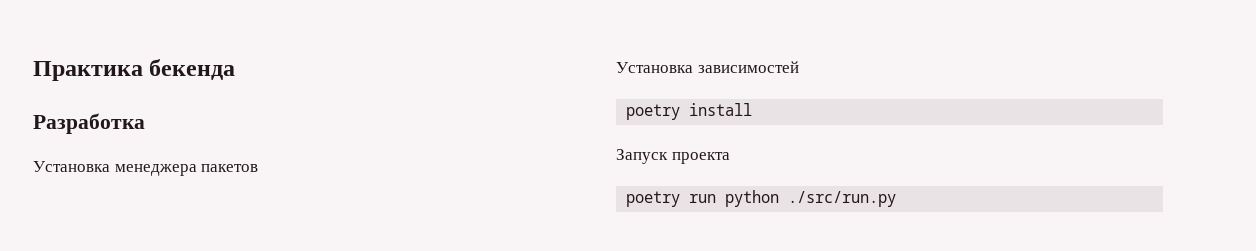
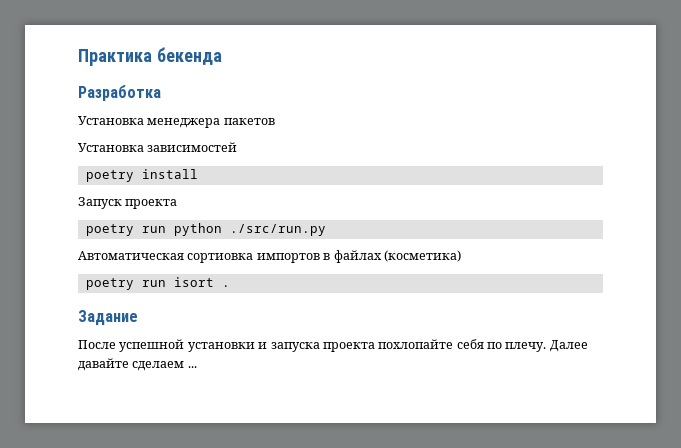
+ Автоматическая сортиовка импортов в файлах (косметика)
+ poetry run isort .
+ Задание
+ После успешной установки и запуска проекта похлопайте себя по плечу. Далее давайте сделаем ...

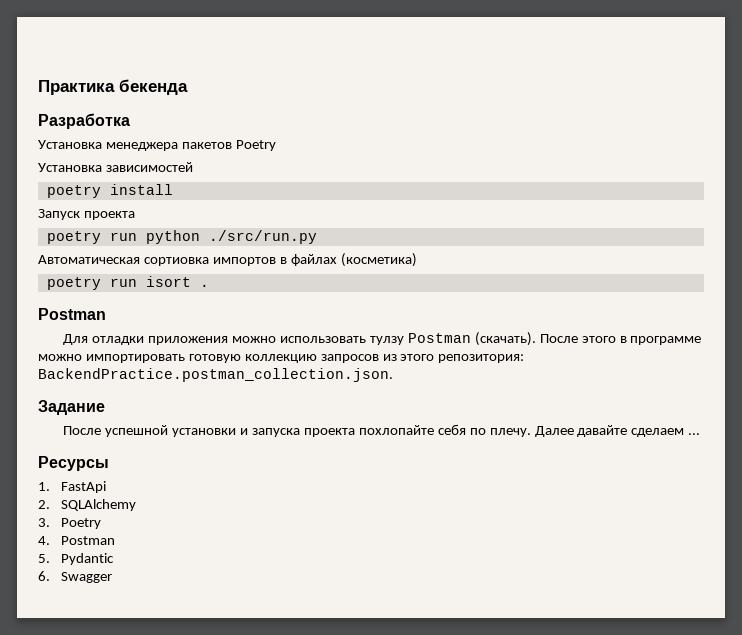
- Установка менеджера пакетов
+ Установка менеджера пакетов Poetry
  poetry run isort .
+ Postman
+ Для отладки приложения можно использовать тулзу Postman (скачать). После этого в программе можно импортировать готовую коллекцию запросов из этого репозитория: BackendPractice.postman_collection.json.
+ Ресурсы
+ 1. FastApi
+ 2. SQLAlchemy
+ 3. Poetry
+ 4. Postman
+ 5. Pydantic
+ 6. Swagger

